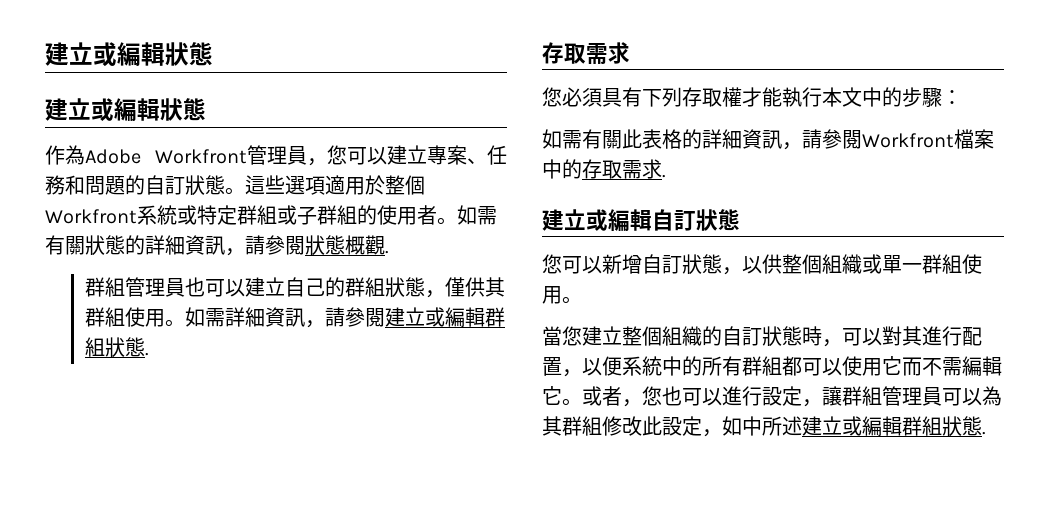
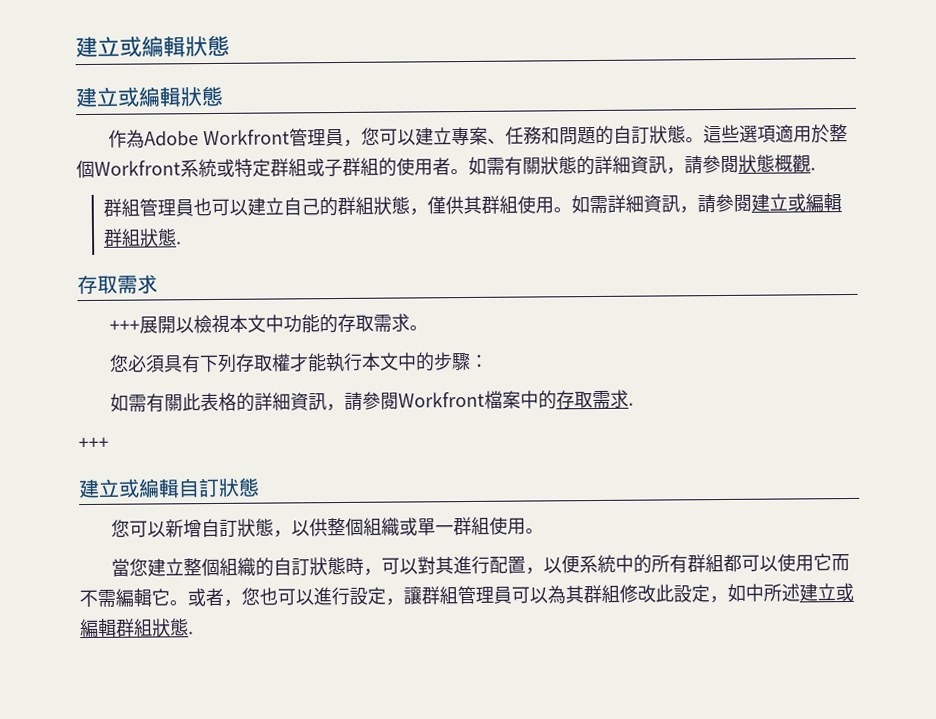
+ +++展開以檢視本文中功能的存取需求。
  如需有關此表格的詳細資訊，請參閱Workfront檔案中的存取需求.
+ +++

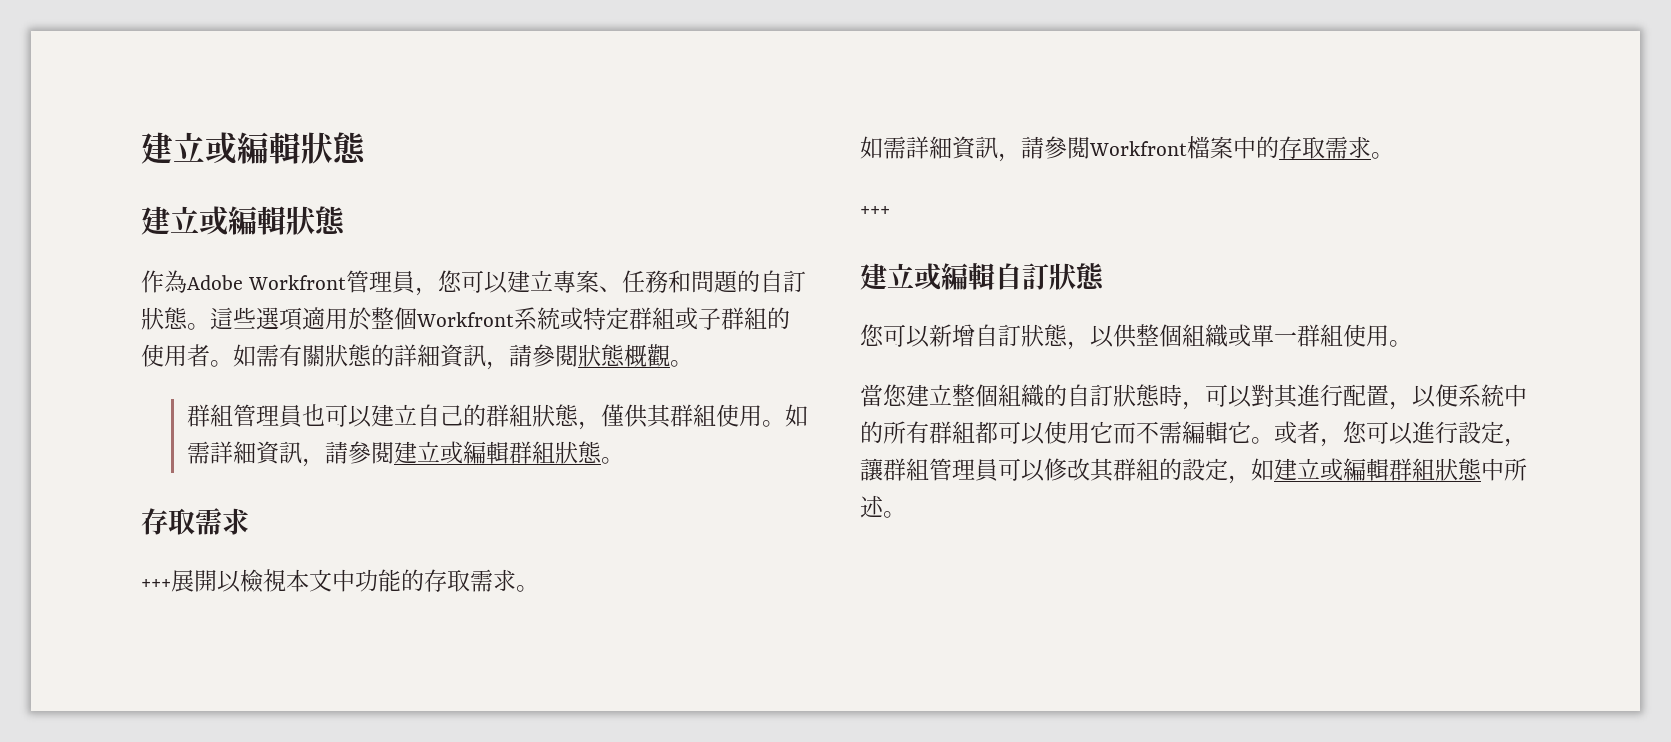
- 如需有關狀態的詳細資訊，請參閱狀態概觀.
+ 如需有關狀態的詳細資訊，請參閱狀態概觀。
- 如需詳細資訊，請參閱建立或編輯群組狀態.
+ 如需詳細資訊，請參閱建立或編輯群組狀態。
- 您必須具有下列存取權才能執行本文中的步驟：
- 如需有關此表格的詳細資訊，請參閱Workfront檔案中的存取需求.
+ 如需詳細資訊，請參閱Workfront檔案中的存取需求。
- 或者，您也可以進行設定，讓群組管理員可以為其群組修改此設定，如中所述建立或編輯群組狀態.
+ 或者，您可以進行設定，讓群組管理員可以修改其群組的設定，如建立或編輯群組狀態中所述。

